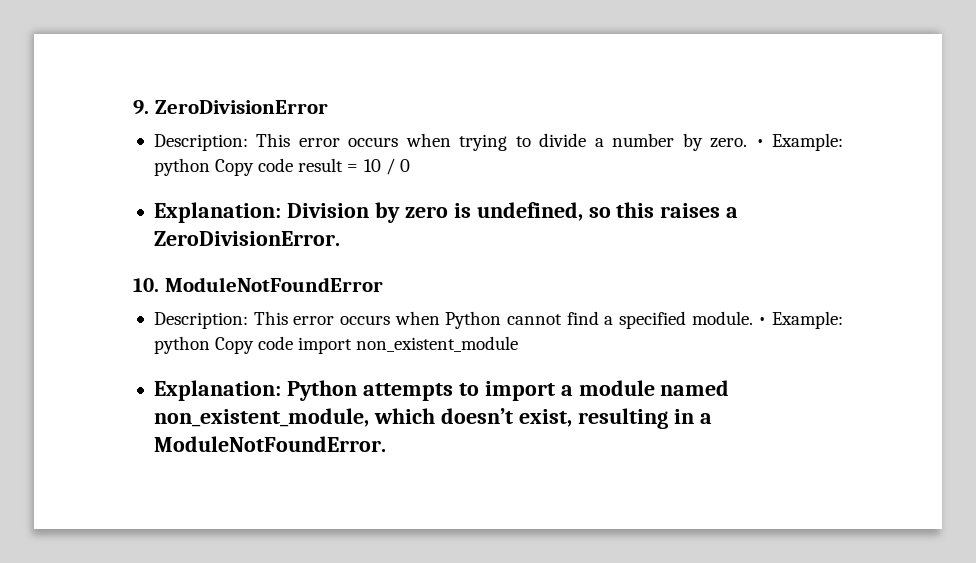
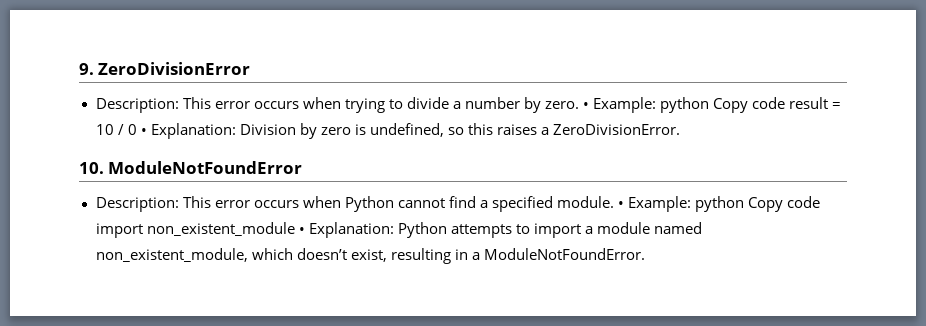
- • Example: python Copy code result = 10 / 0
- Explanation: Division by zero is undefined, so this raises a ZeroDivisionError.
+ • Example: python Copy code result = 10 / 0 • Explanation: Division by zero is undefined, so this raises a ZeroDivisionError.
- • Example: python Copy code import non_existent_module
- Explanation: Python attempts to import a module named non_existent_module, which doesn’t exist, resulting in a ModuleNotFoundError.
+ • Example: python Copy code import non_existent_module • Explanation: Python attempts to import a module named non_existent_module, which doesn’t exist, resulting in a ModuleNotFoundError.

